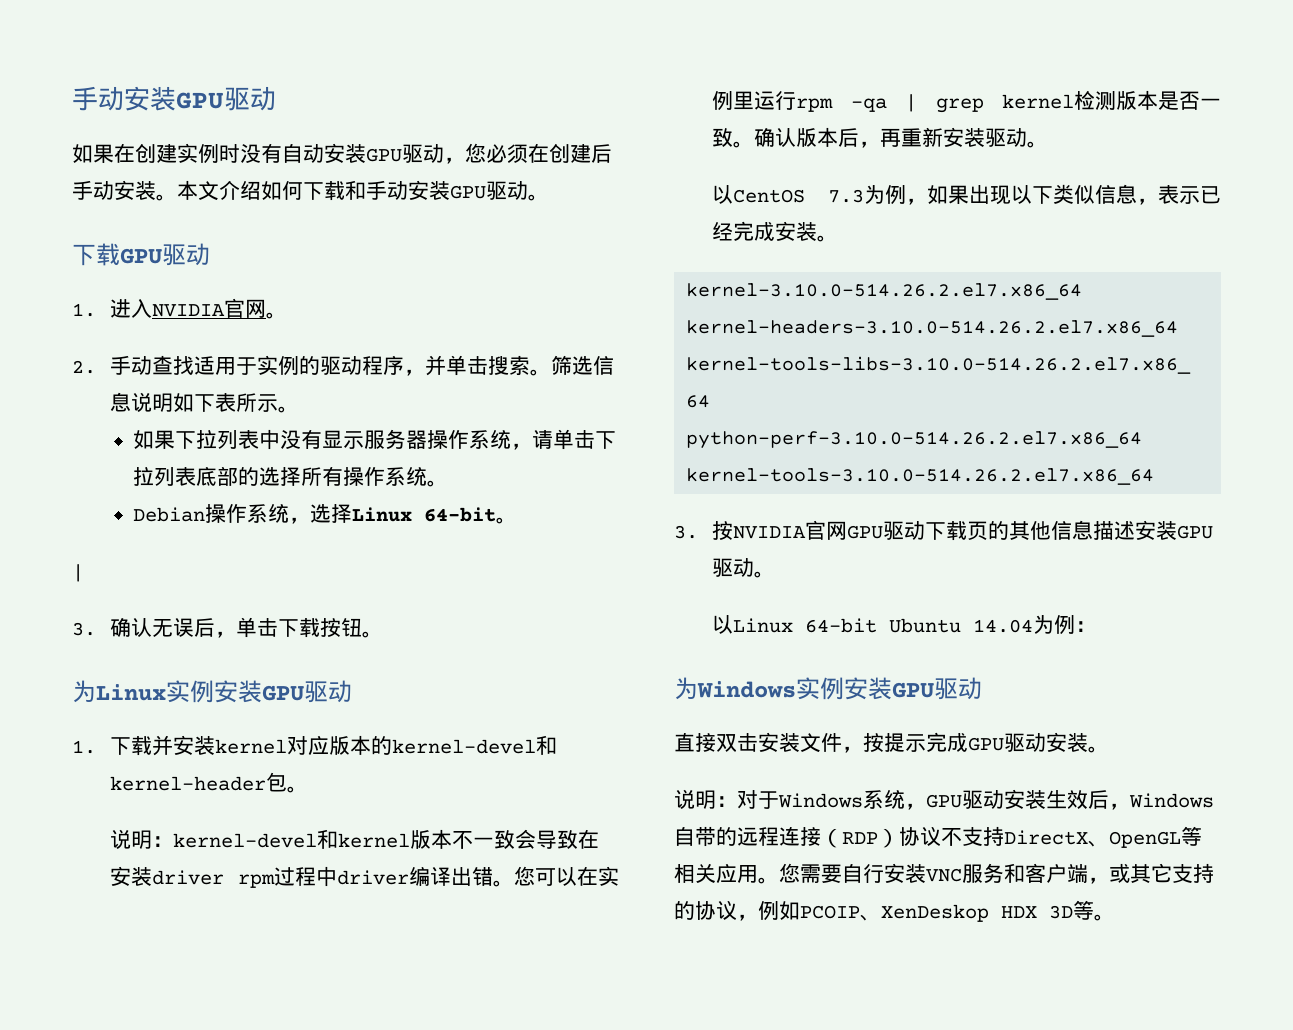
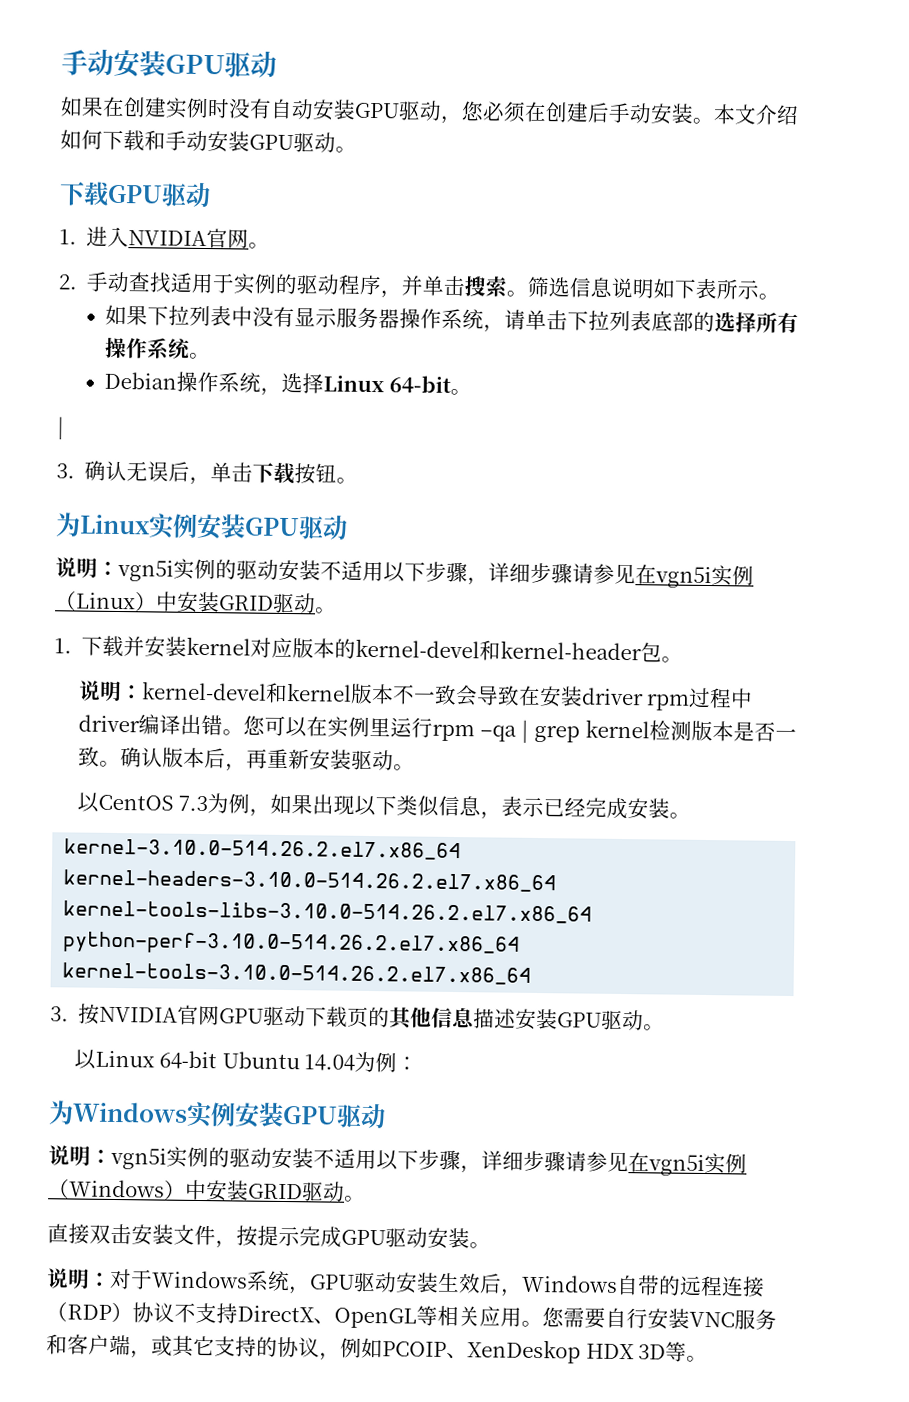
+ 说明：vgn5i实例的驱动安装不适用以下步骤，详细步骤请参见在vgn5i实例（Linux）中安装GRID驱动。
+ 说明：vgn5i实例的驱动安装不适用以下步骤，详细步骤请参见在vgn5i实例（Windows）中安装GRID驱动。

